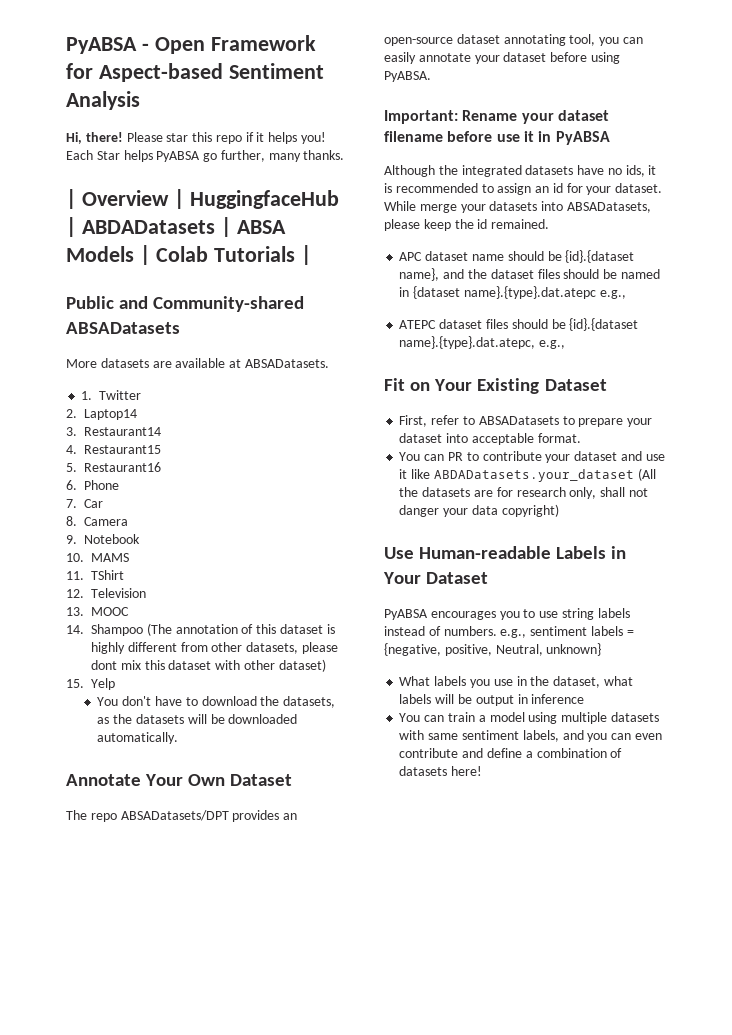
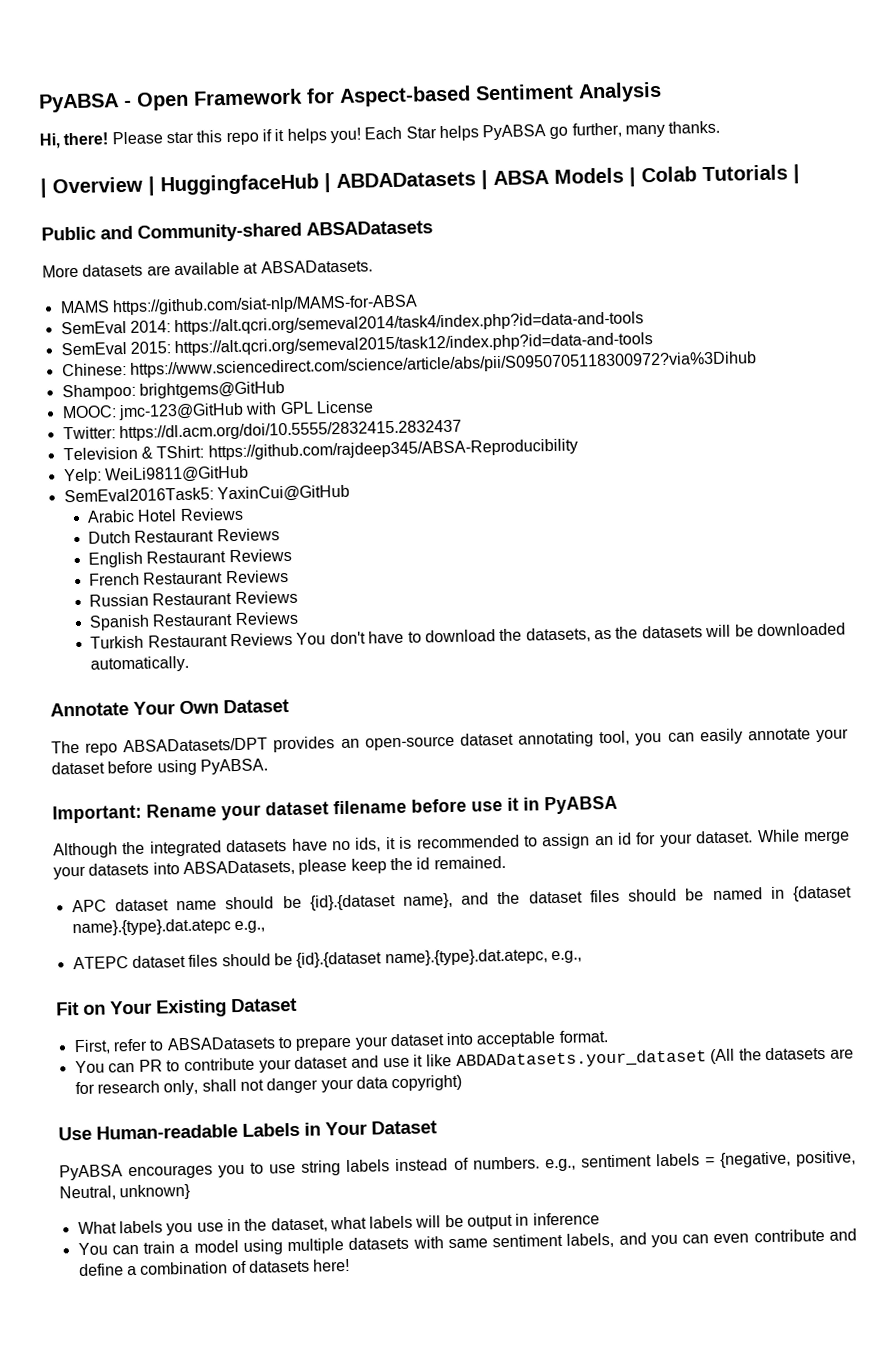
- 1. Twitter
- 2. Laptop14
- 3. Restaurant14
- 4. Restaurant15
- 5. Restaurant16
- 6. Phone
- 7. Car
- 8. Camera
- 9. Notebook
- 10. MAMS
- 11. TShirt
- 12. Television
- 13. MOOC
- 14. Shampoo (The annotation of this dataset is highly different from other datasets, please dont mix this dataset with other dataset)
- 15. Yelp
- You don't have to download the datasets, as the datasets will be downloaded automatically.
+ MAMS https://github.com/siat-nlp/MAMS-for-ABSA
+ SemEval 2014: https://alt.qcri.org/semeval2014/task4/index.php?id=data-and-tools
+ SemEval 2015: https://alt.qcri.org/semeval2015/task12/index.php?id=data-and-tools
+ Chinese: https://www.sciencedirect.com/science/article/abs/pii/S0950705118300972?via%3Dihub
+ Shampoo: brightgems@GitHub
+ MOOC: jmc-123@GitHub with GPL License
+ Twitter: https://dl.acm.org/doi/10.5555/2832415.2832437
+ Television & TShirt: https://github.com/rajdeep345/ABSA-Reproducibility
+ Yelp: WeiLi9811@GitHub
+ SemEval2016Task5: YaxinCui@GitHub
+ Arabic Hotel Reviews
+ Dutch Restaurant Reviews
+ English Restaurant Reviews
+ French Restaurant Reviews
+ Russian Restaurant Reviews
+ Spanish Restaurant Reviews
+ Turkish Restaurant Reviews You don't have to download the datasets, as the datasets will be downloaded automatically.

